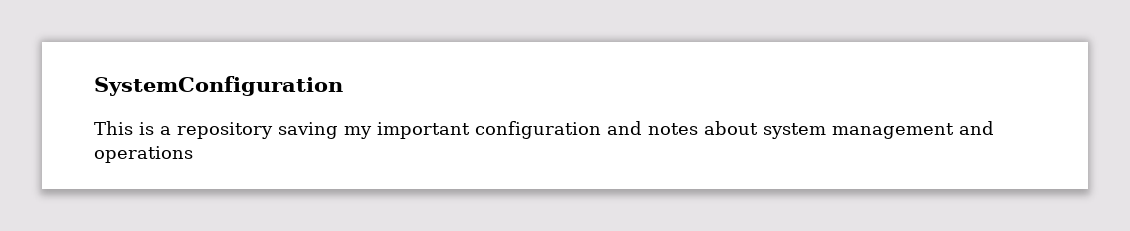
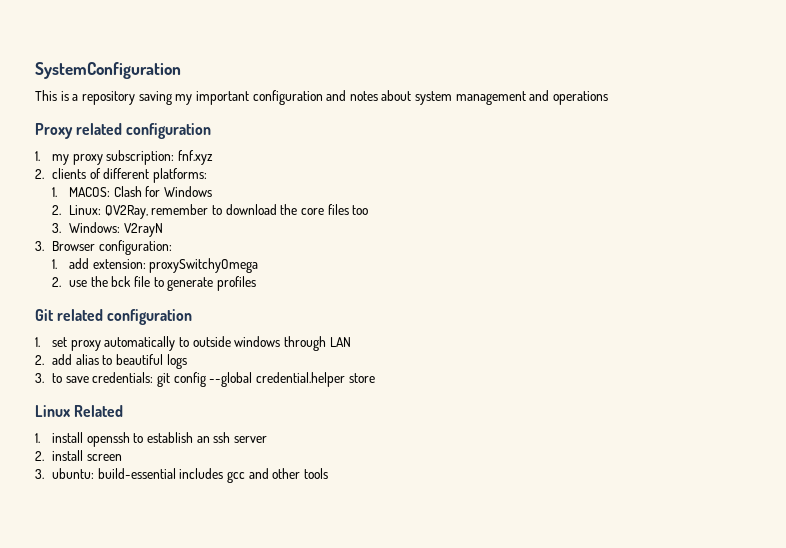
+ Proxy related configuration
+ 1. my proxy subscription: fnf.xyz
+ 2. clients of different platforms:
+ 1. MACOS: Clash for Windows
+ 2. Linux: QV2Ray, remember to download the core files too
+ 3. Windows: V2rayN
+ 3. Browser configuration:
+ 1. add extension: proxySwitchyOmega
+ 2. use the bck file to generate profiles
+ Git related configuration
+ 1. set proxy automatically to outside windows through LAN
+ 2. add alias to beautiful logs
+ 3. to save credentials: git config --global credential.helper store
+ Linux Related
+ 1. install openssh to establish an ssh server
+ 2. install screen
+ 3. ubuntu: build-essential includes gcc and other tools

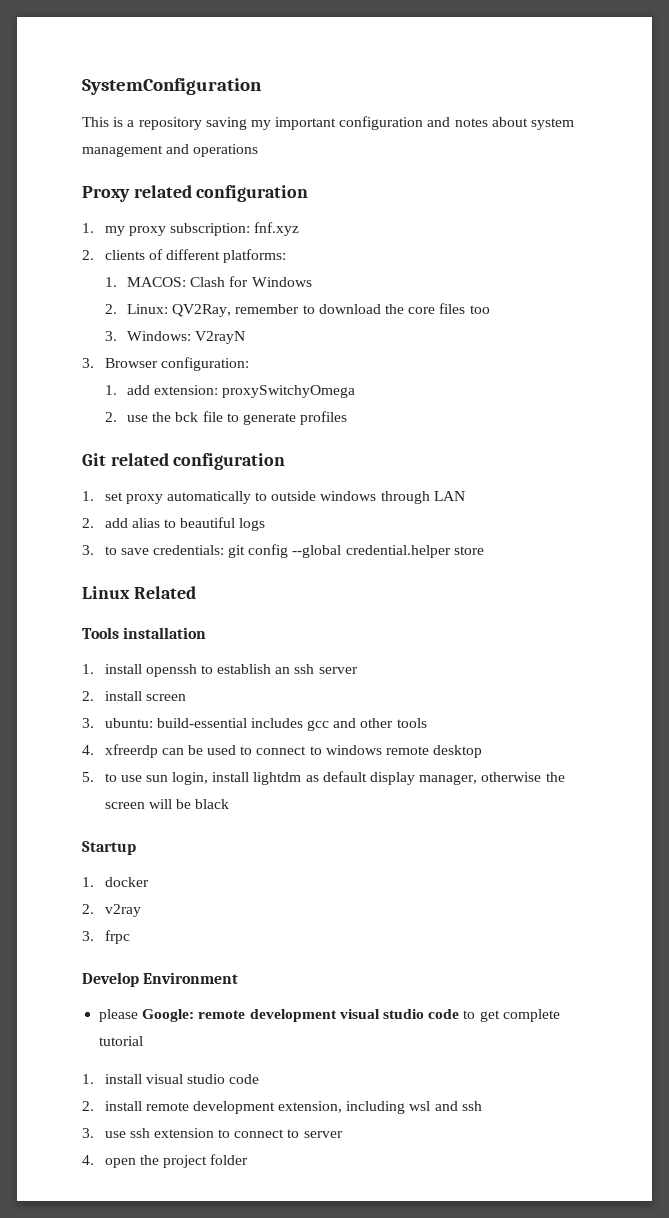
+ Tools installation
+ 4. xfreerdp can be used to connect to windows remote desktop
+ 5. to use sun login, install lightdm as default display manager, otherwise the screen will be black
+ Startup
+ 1. docker
+ 2. v2ray
+ 3. frpc
+ Develop Environment
+ please Google: remote development visual studio code to get complete tutorial
+ 1. install visual studio code
+ 2. install remote development extension, including wsl and ssh
+ 3. use ssh extension to connect to server
+ 4. open the project folder

